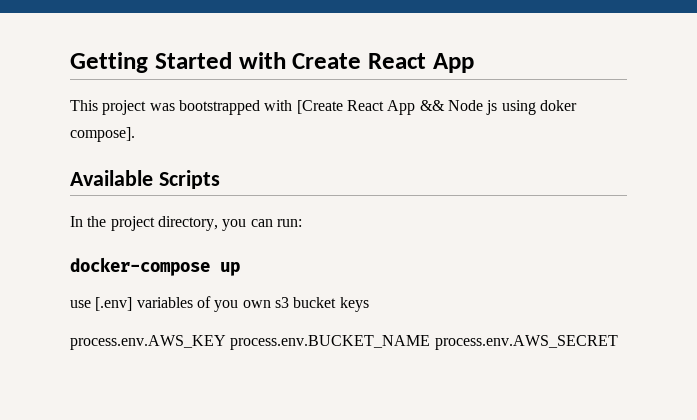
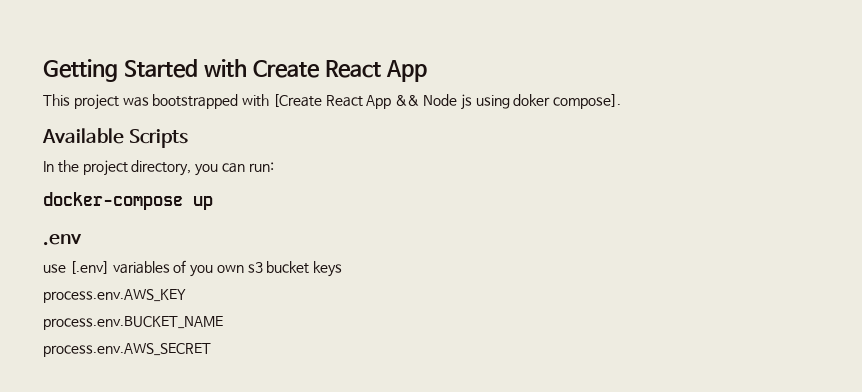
+ .env
- process.env.AWS_KEY process.env.BUCKET_NAME process.env.AWS_SECRET
+ process.env.AWS_KEY
+ process.env.BUCKET_NAME
+ process.env.AWS_SECRET

